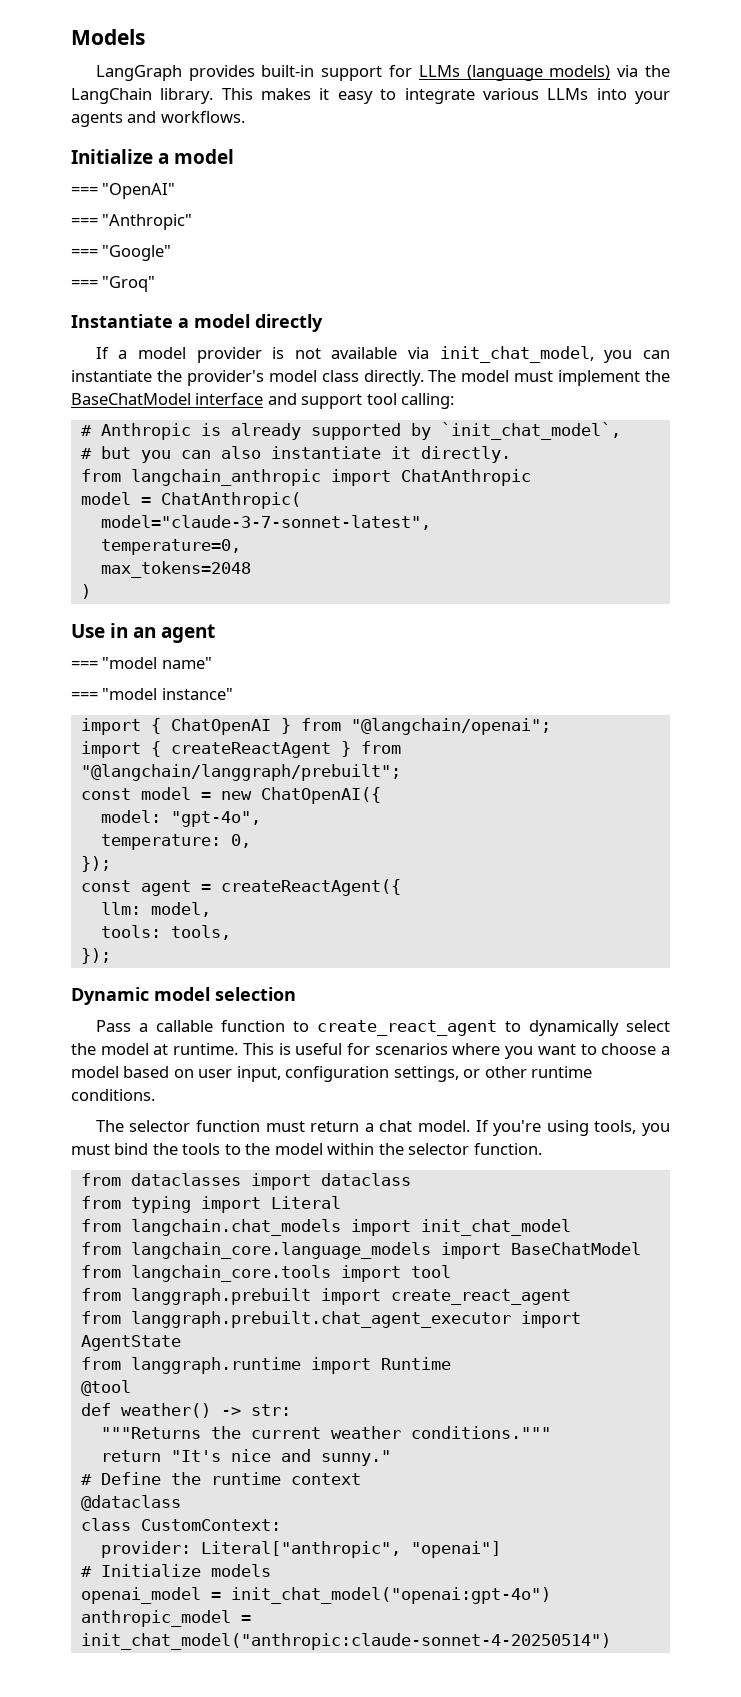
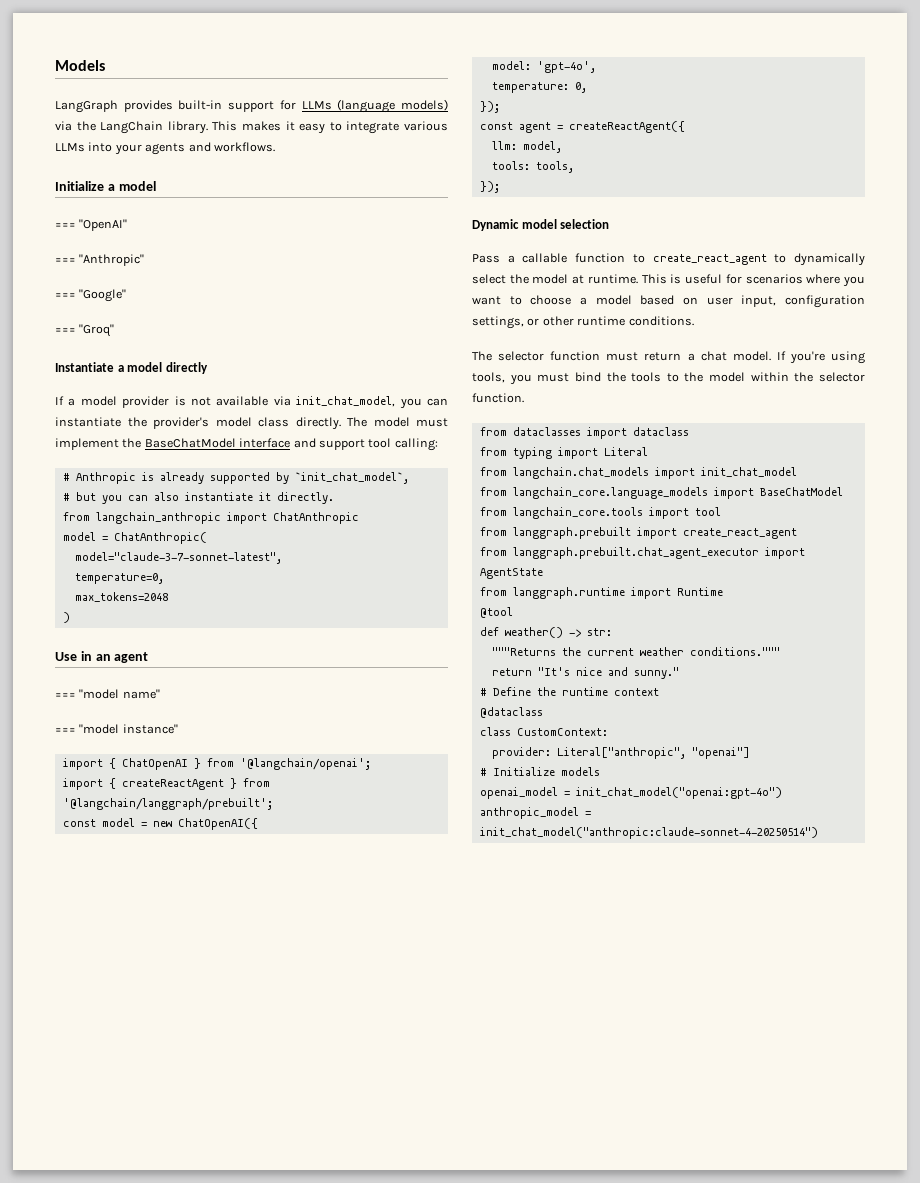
- import { ChatOpenAI } from "@langchain/openai";
+ import { ChatOpenAI } from '@langchain/openai';
- import { createReactAgent } from "@langchain/langgraph/prebuilt";
+ import { createReactAgent } from '@langchain/langgraph/prebuilt';
- model: "gpt-4o",
+ model: 'gpt-4o',

